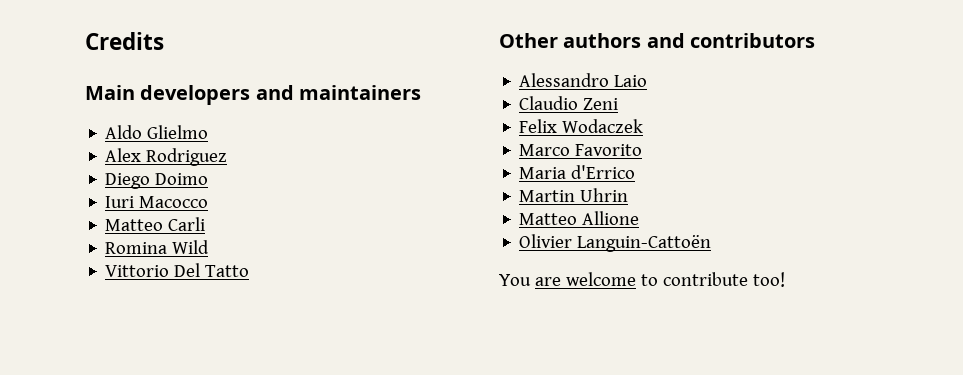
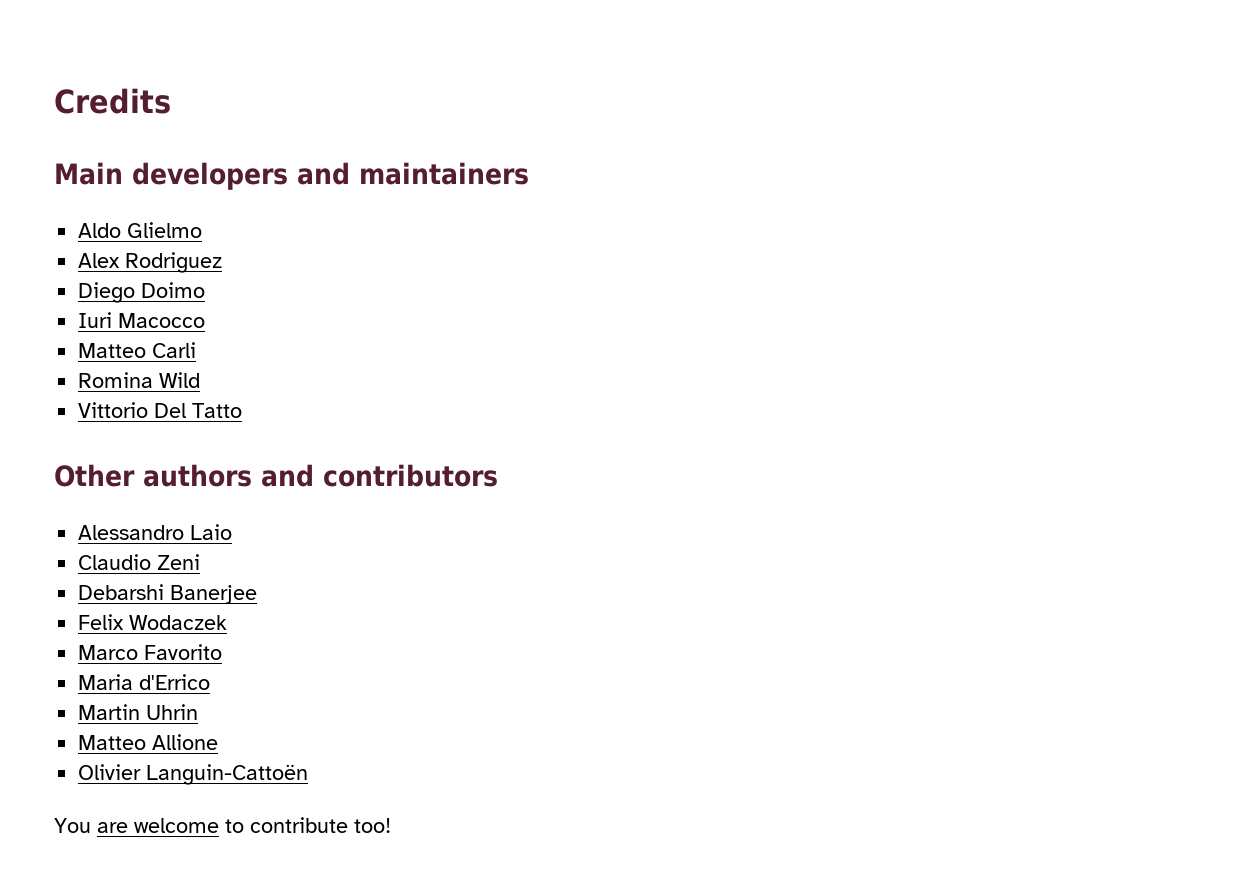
+ Debarshi Banerjee

